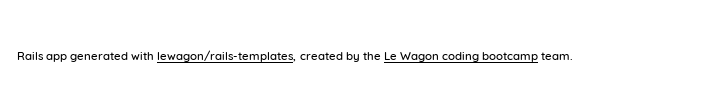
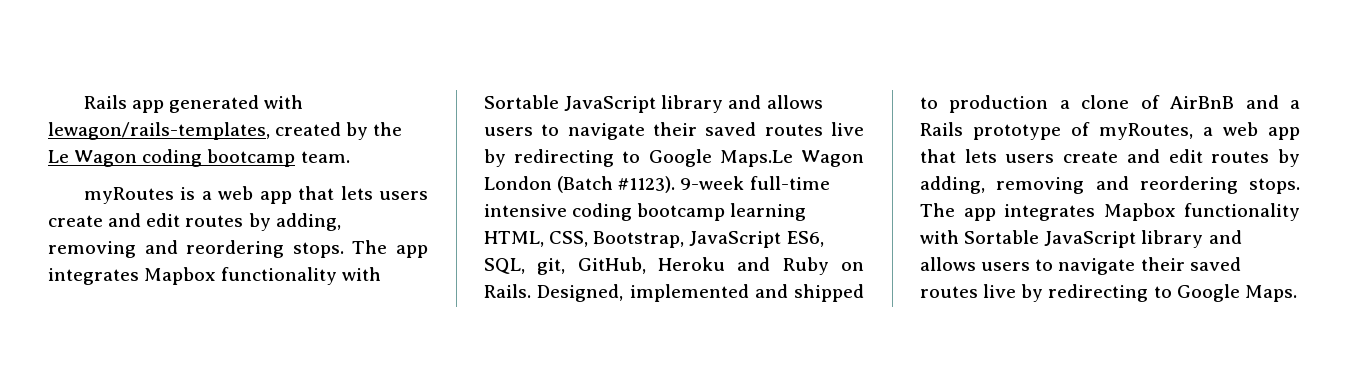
+ myRoutes is a web app that lets users create and edit routes by adding, removing and reordering stops. The app integrates Mapbox functionality with Sortable JavaScript library and allows users to navigate their saved routes live by redirecting to Google Maps.Le Wagon London (Batch #1123). 9-week full-time intensive coding bootcamp learning HTML, CSS, Bootstrap, JavaScript ES6, SQL, git, GitHub, Heroku and Ruby on Rails. Designed, implemented and shipped to production a clone of AirBnB and a Rails prototype of myRoutes, a web app that lets users create and edit routes by adding, removing and reordering stops. The app integrates Mapbox functionality with Sortable JavaScript library and allows users to navigate their saved routes live by redirecting to Google Maps.

